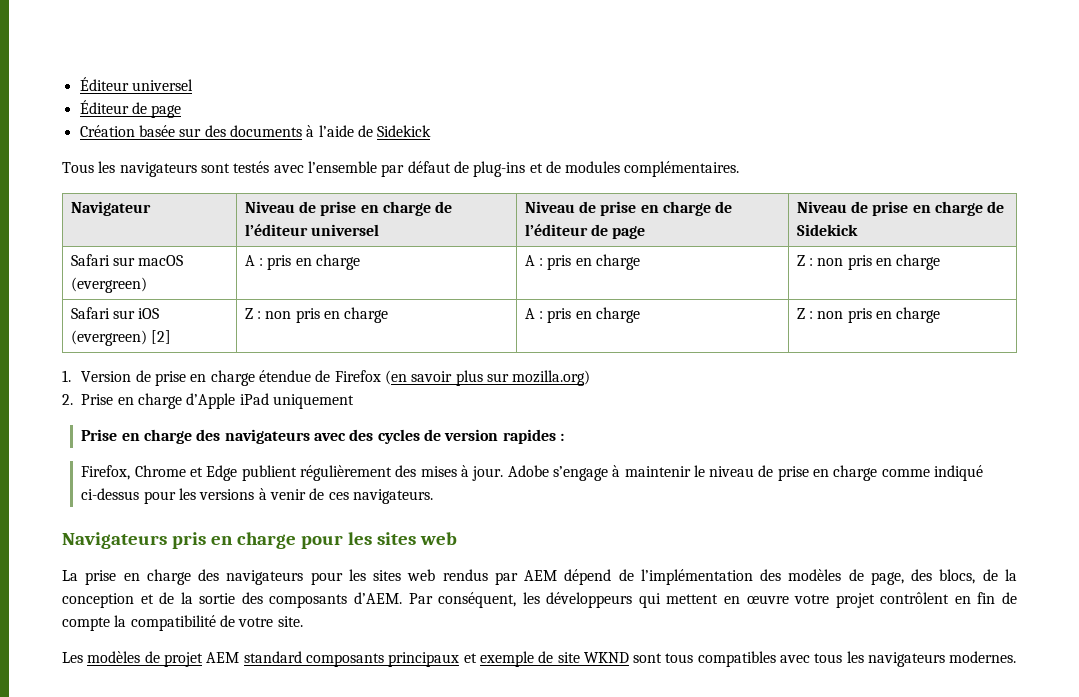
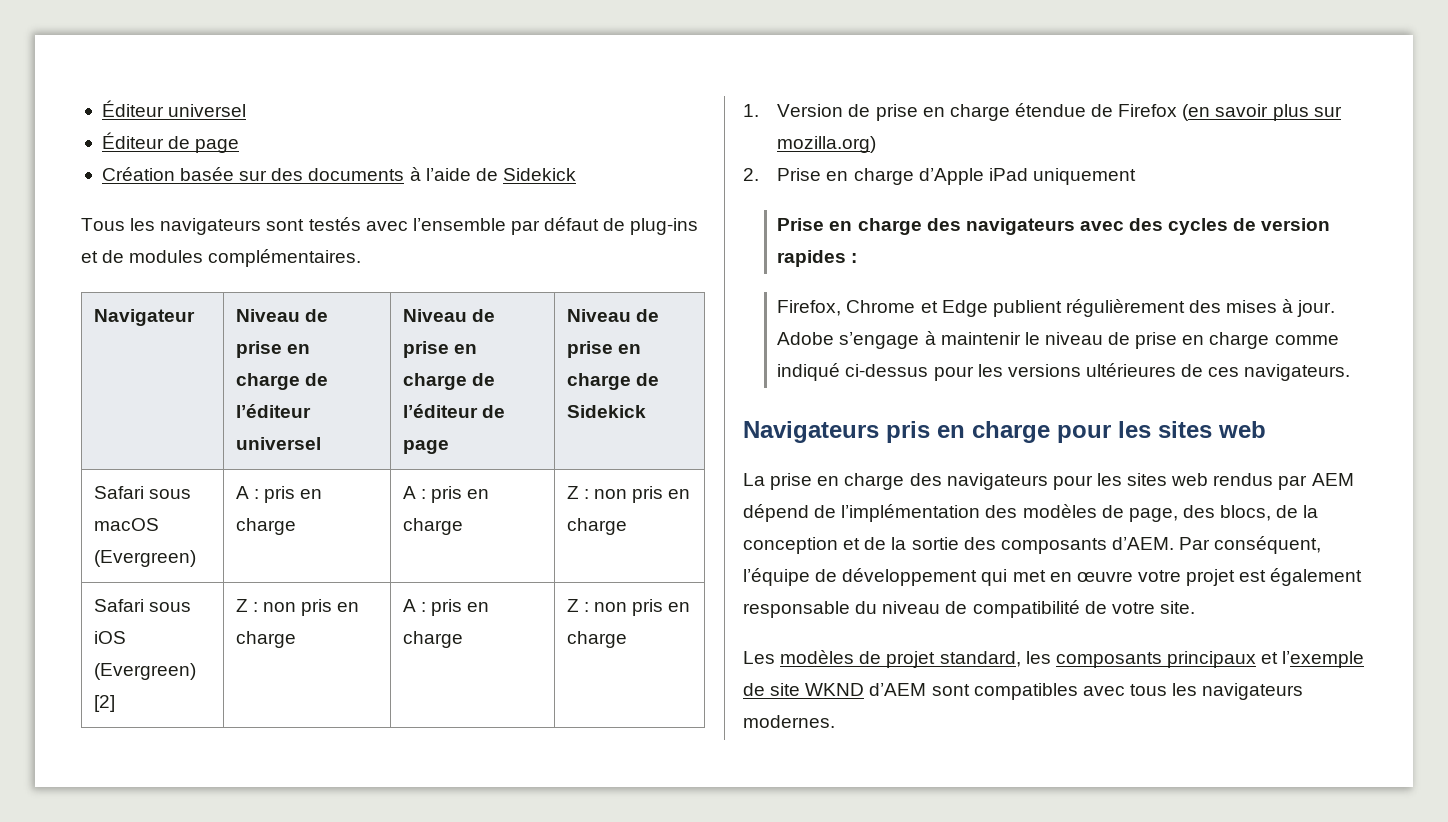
- Safari sur macOS (evergreen) | A : pris en charge | A : pris en charge | Z : non pris en charge
+ Safari sous macOS (Evergreen) | A : pris en charge | A : pris en charge | Z : non pris en charge
- Safari sur iOS (evergreen) [2] | Z : non pris en charge | A : pris en charge | Z : non pris en charge
+ Safari sous iOS (Evergreen) [2] | Z : non pris en charge | A : pris en charge | Z : non pris en charge
- Adobe s’engage à maintenir le niveau de prise en charge comme indiqué ci-dessus pour les versions à venir de ces navigateurs.
+ Adobe s’engage à maintenir le niveau de prise en charge comme indiqué ci-dessus pour les versions ultérieures de ces navigateurs.
- Par conséquent, les développeurs qui mettent en œuvre votre projet contrôlent en fin de compte la compatibilité de votre site.
+ Par conséquent, l’équipe de développement qui met en œuvre votre projet est également responsable du niveau de compatibilité de votre site.
- Les modèles de projet AEM standard composants principaux et exemple de site WKND sont tous compatibles avec tous les navigateurs modernes.
+ Les modèles de projet standard, les composants principaux et l’exemple de site WKND d’AEM sont compatibles avec tous les navigateurs modernes.

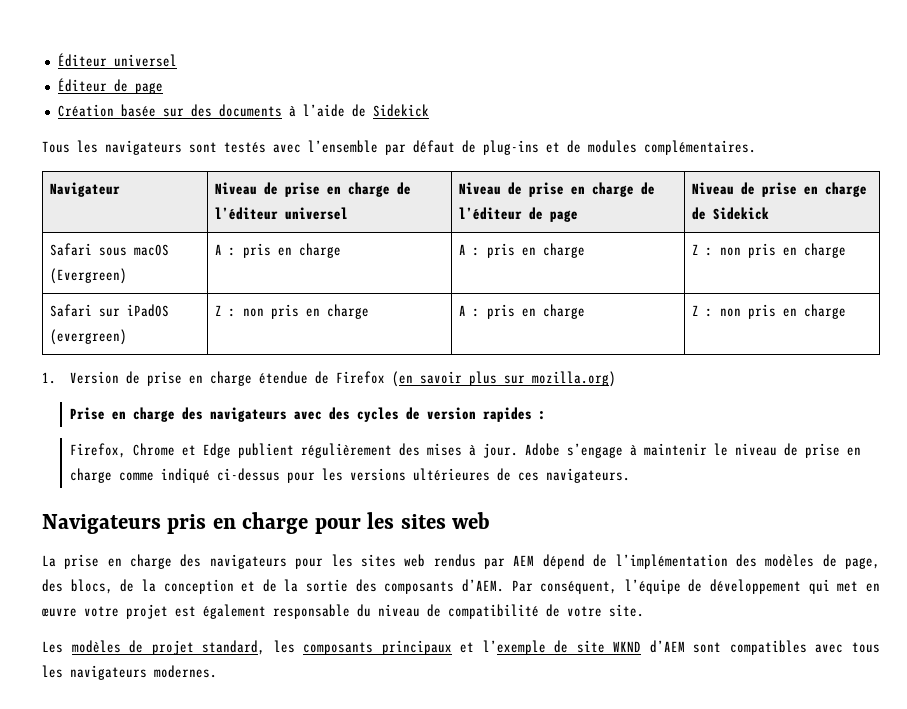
- Safari sous iOS (Evergreen) [2] | Z : non pris en charge | A : pris en charge | Z : non pris en charge
+ Safari sur iPadOS (evergreen) | Z : non pris en charge | A : pris en charge | Z : non pris en charge
- 2. Prise en charge d’Apple iPad uniquement

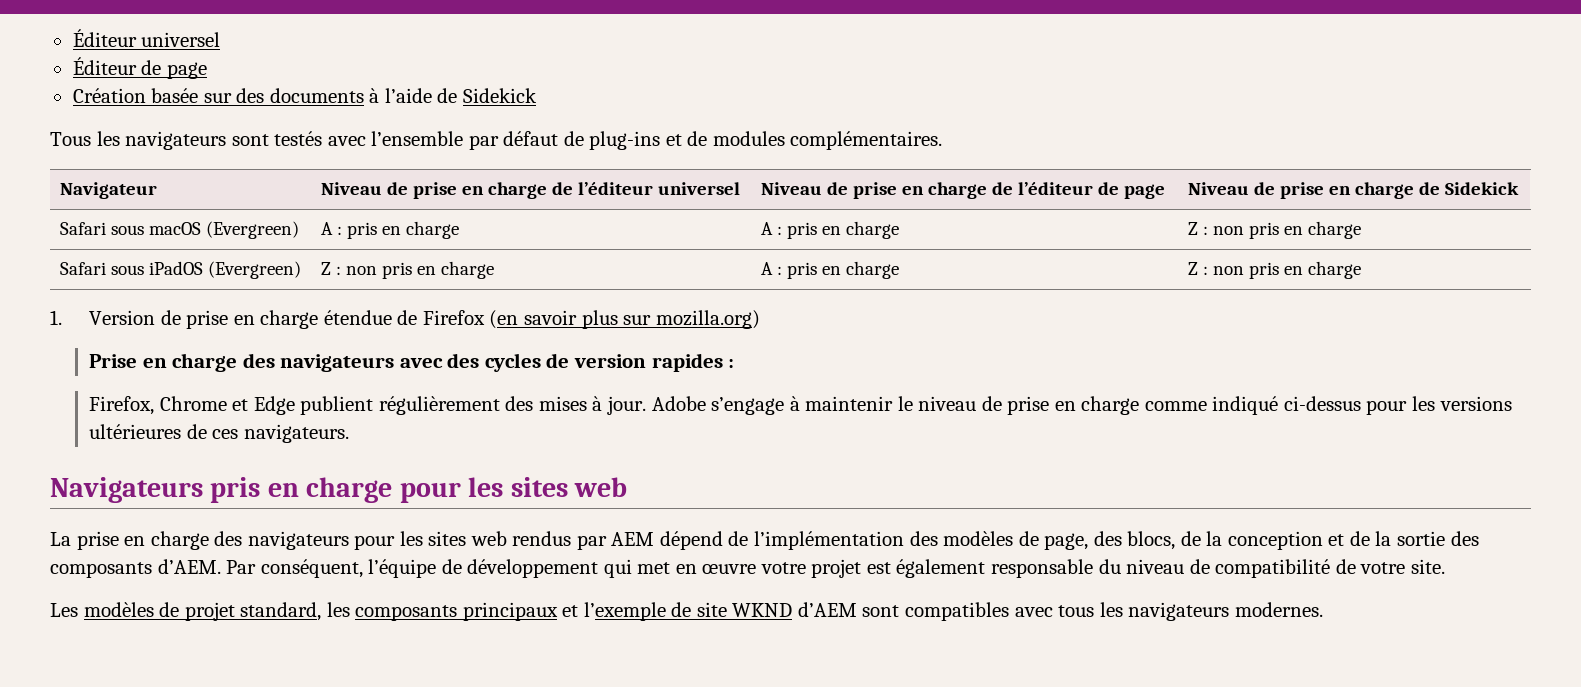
- Safari sur iPadOS (evergreen) | Z : non pris en charge | A : pris en charge | Z : non pris en charge
+ Safari sous iPadOS (Evergreen) | Z : non pris en charge | A : pris en charge | Z : non pris en charge

